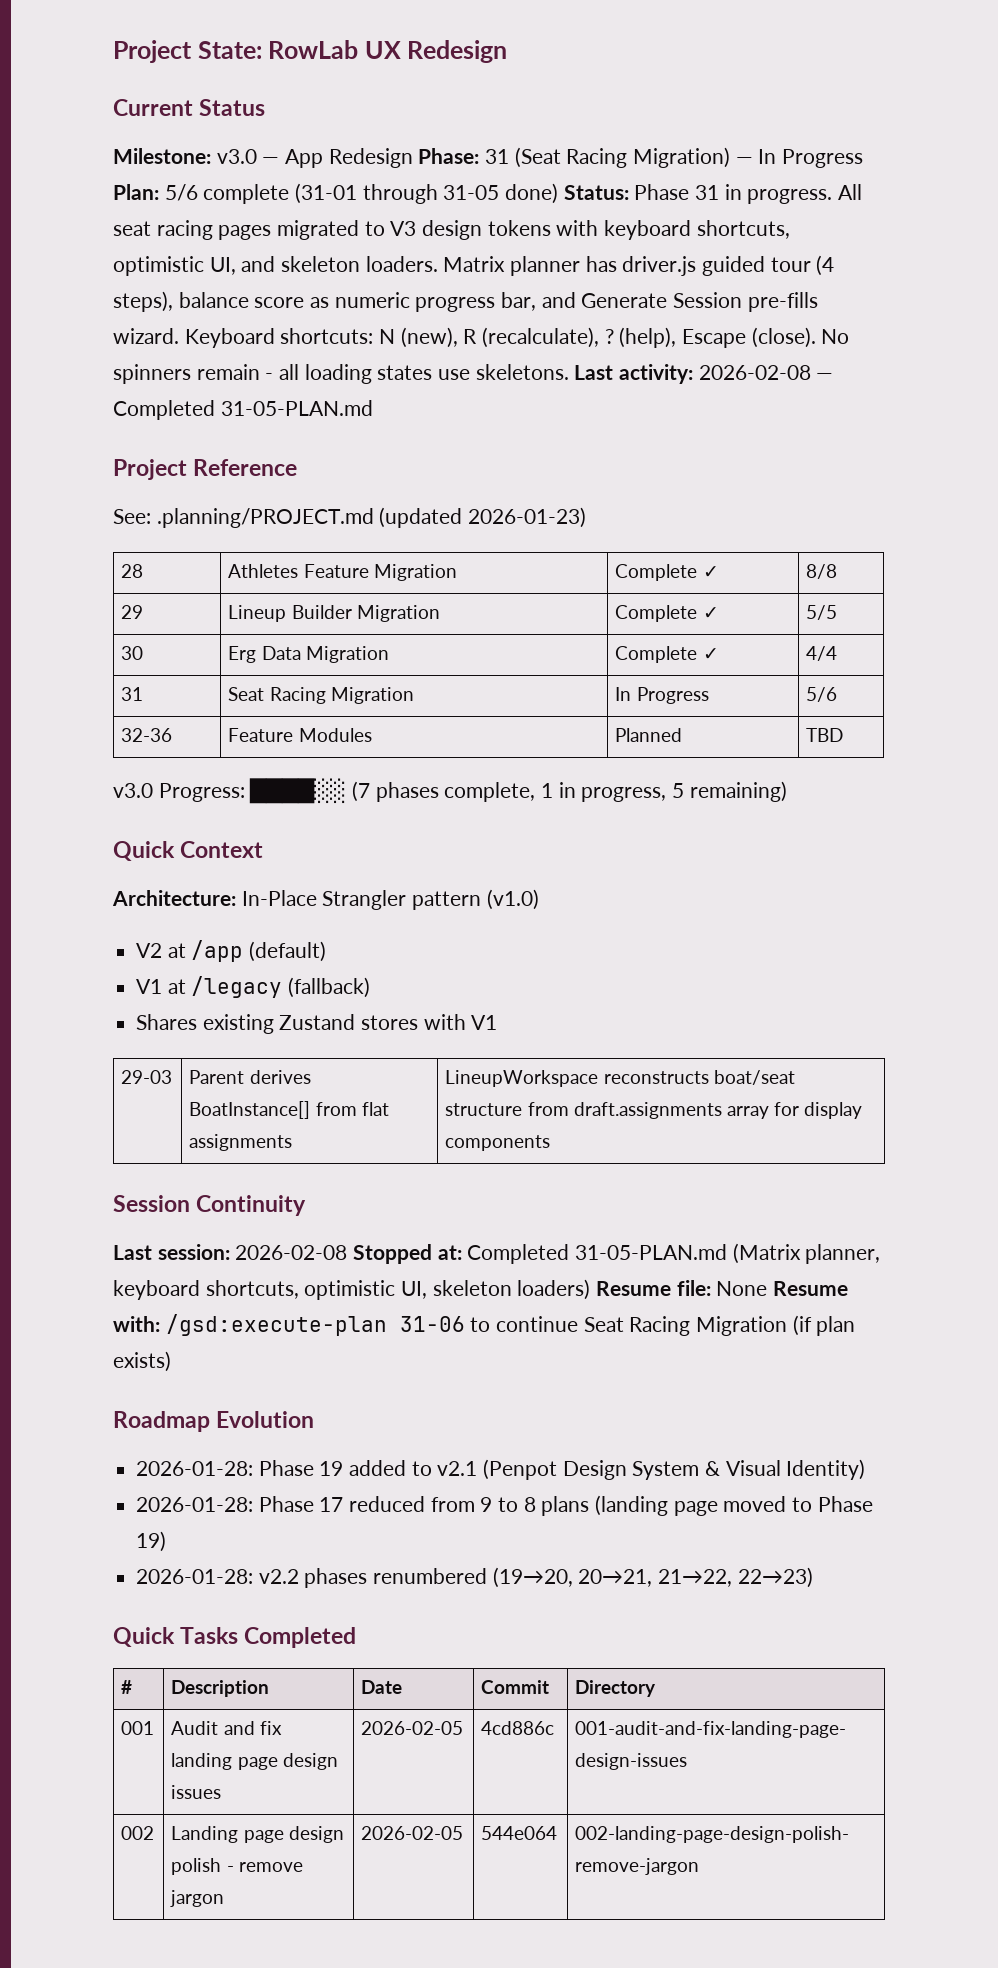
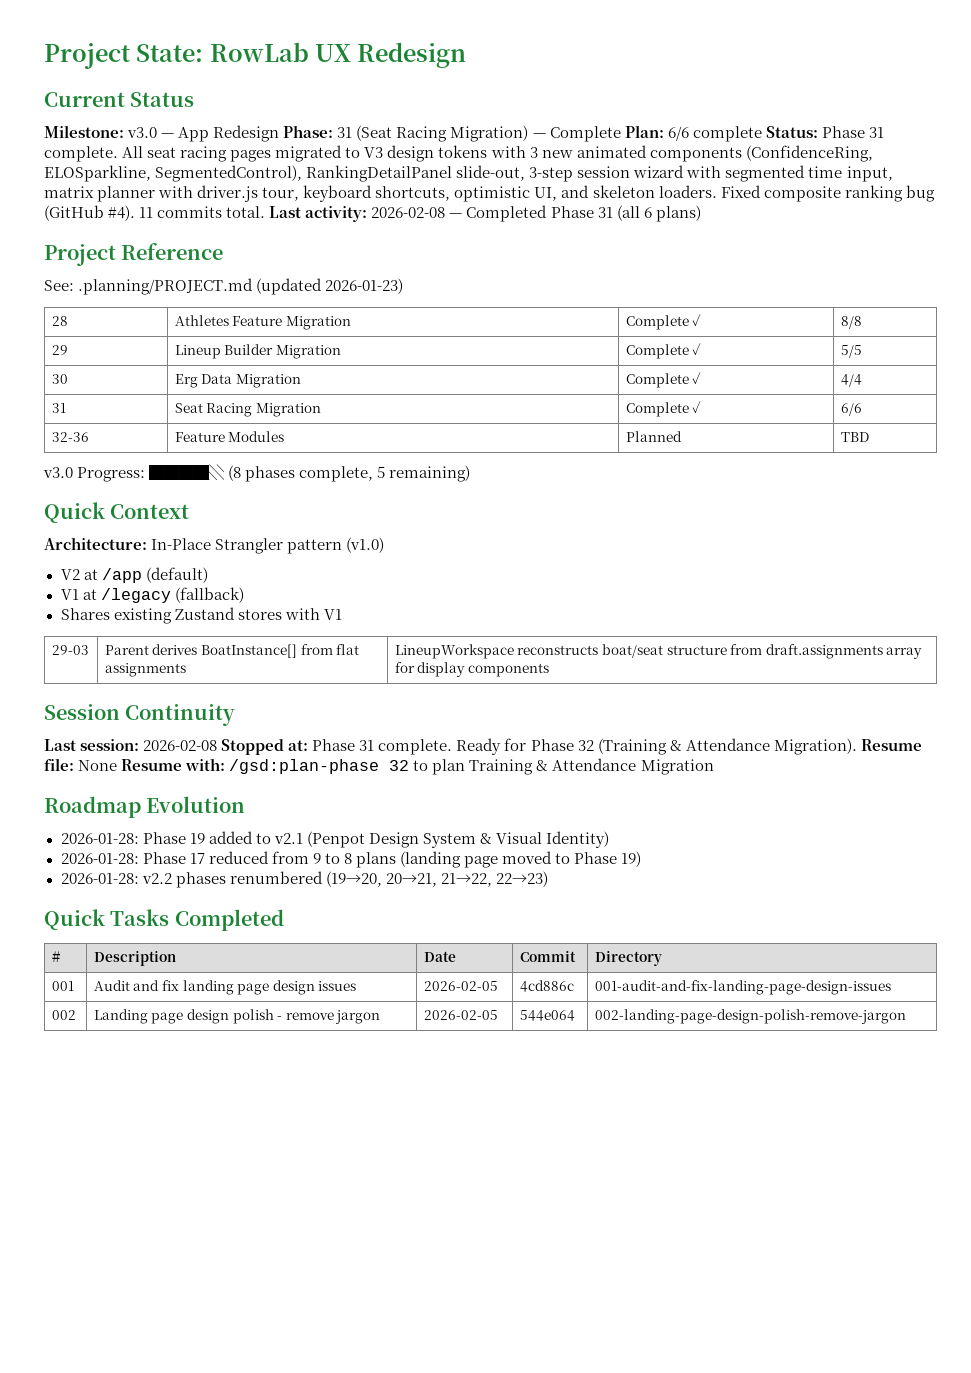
- Milestone: v3.0 — App Redesign Phase: 31 (Seat Racing Migration) — In Progress Plan: 5/6 complete (31-01 through 31-05 done) Status: Phase 31 in progress.
+ Milestone: v3.0 — App Redesign Phase: 31 (Seat Racing Migration) — Complete Plan: 6/6 complete Status: Phase 31 complete.
- All seat racing pages migrated to V3 design tokens with keyboard shortcuts, optimistic UI, and skeleton loaders.
+ All seat racing pages migrated to V3 design tokens with 3 new animated components (ConfidenceRing, ELOSparkline, SegmentedControl), RankingDetailPanel slide-out, 3-step session wizard with segmented time input, matrix planner with driver.js tour, keyboard shortcuts, optimistic UI, and skeleton loaders.
- Matrix planner has driver.js guided tour (4 steps), balance score as numeric progress bar, and Generate Session pre-fills wizard. Keyboard shortcuts: N (new), R (recalculate), ? (help), Escape (close). No spinners remain - all loading states use skeletons.
+ Fixed composite ranking bug (GitHub #4). 11 commits total.
- Last activity: 2026-02-08 — Completed 31-05-PLAN.md
+ Last activity: 2026-02-08 — Completed Phase 31 (all 6 plans)
- 31 | Seat Racing Migration | In Progress | 5/6
+ 31 | Seat Racing Migration | Complete ✓ | 6/6
- v3.0 Progress: ████░░ (7 phases complete, 1 in progress, 5 remaining)
+ v3.0 Progress: ████░ (8 phases complete, 5 remaining)
- Last session: 2026-02-08 Stopped at: Completed 31-05-PLAN.md (Matrix planner, keyboard shortcuts, optimistic UI, skeleton loaders) Resume file: None Resume with: /gsd:execute-plan 31-06 to continue Seat Racing Migration (if plan exists)
+ Last session: 2026-02-08 Stopped at: Phase 31 complete. Ready for Phase 32 (Training & Attendance Migration). Resume file: None Resume with: /gsd:plan-phase 32 to plan Training & Attendance Migration

